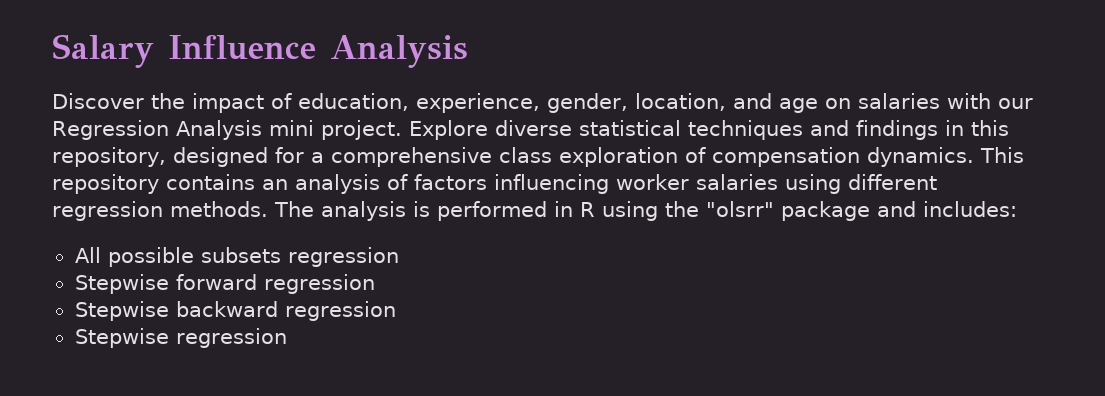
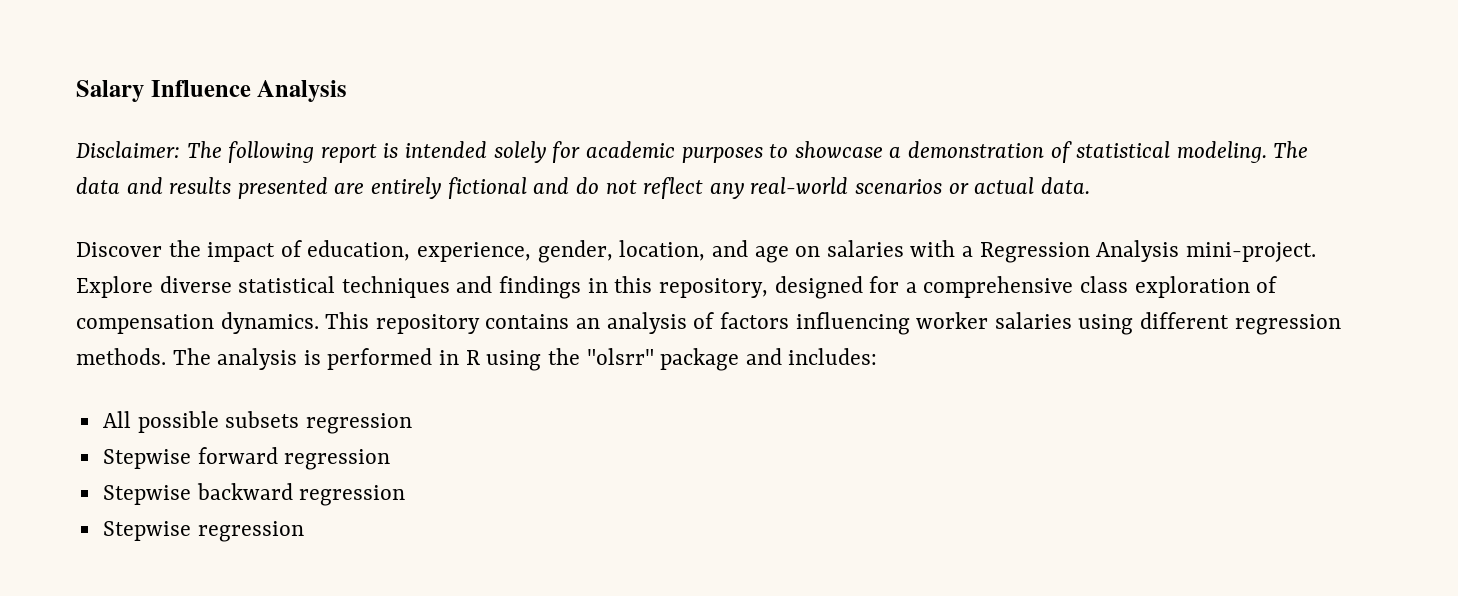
+ Disclaimer: The following report is intended solely for academic purposes to showcase a demonstration of statistical modeling. The data and results presented are entirely fictional and do not reflect any real-world scenarios or actual data.
- Discover the impact of education, experience, gender, location, and age on salaries with our Regression Analysis mini project.
+ Discover the impact of education, experience, gender, location, and age on salaries with a Regression Analysis mini-project.

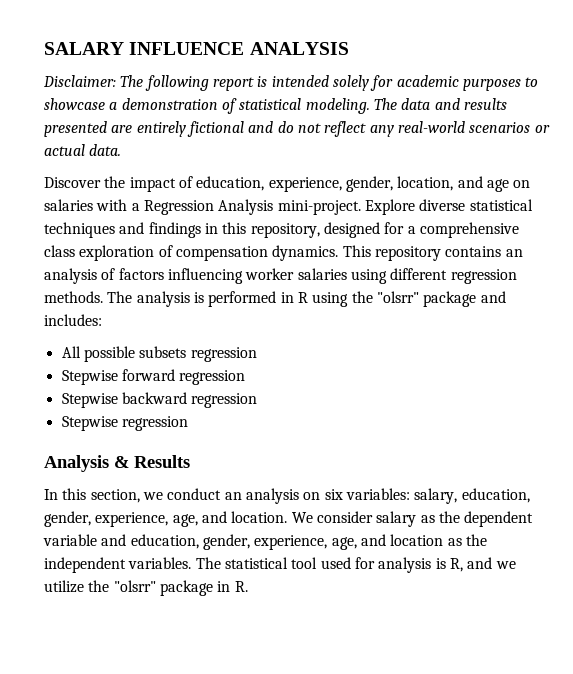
- Salary Influence Analysis
+ SALARY INFLUENCE ANALYSIS
+ Analysis & Results
+ In this section, we conduct an analysis on six variables: salary, education, gender, experience, age, and location. We consider salary as the dependent variable and education, gender, experience, age, and location as the independent variables. The statistical tool used for analysis is R, and we utilize the "olsrr" package in R.

